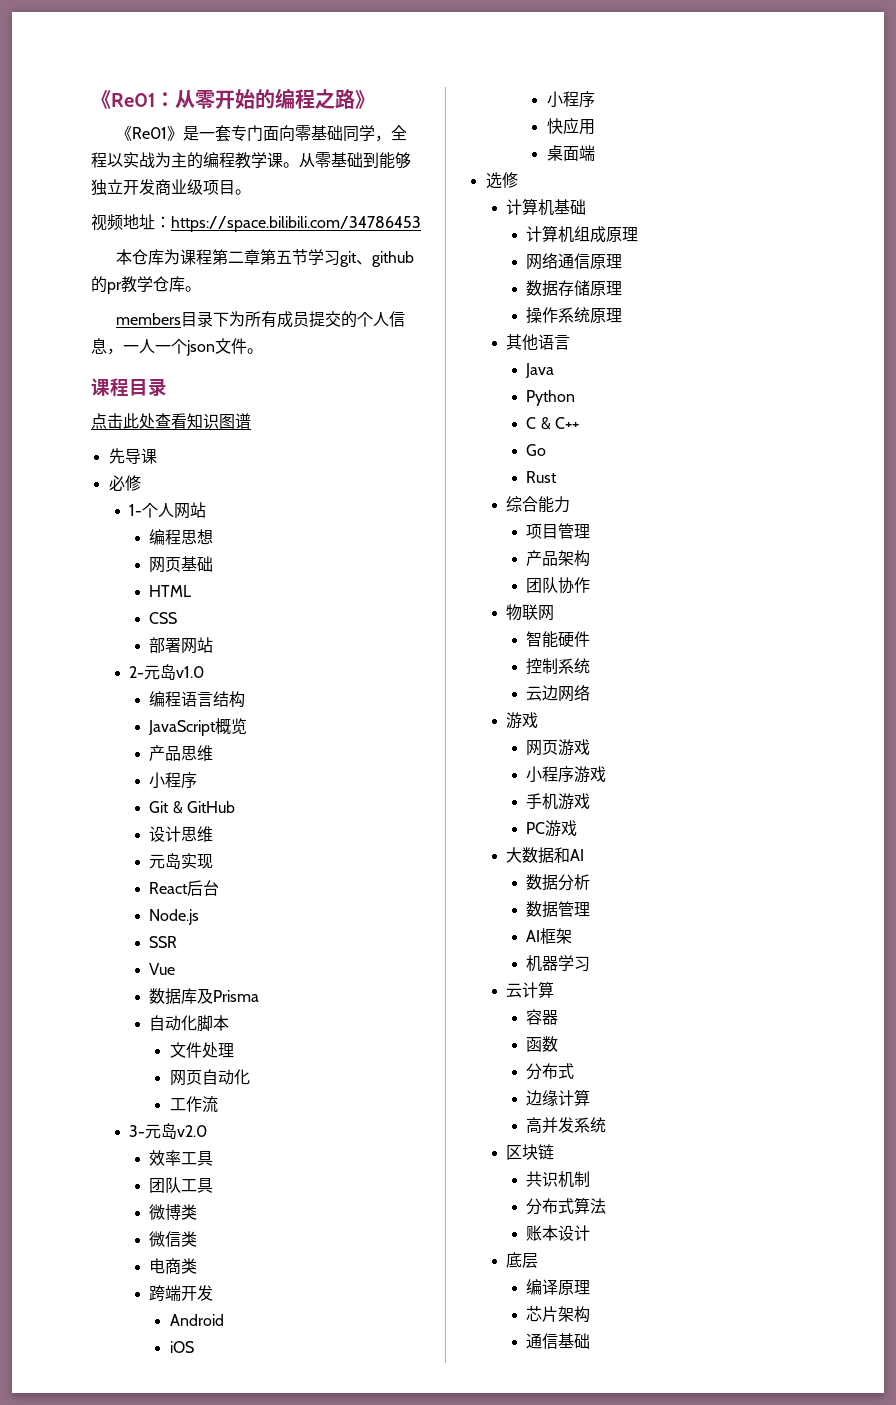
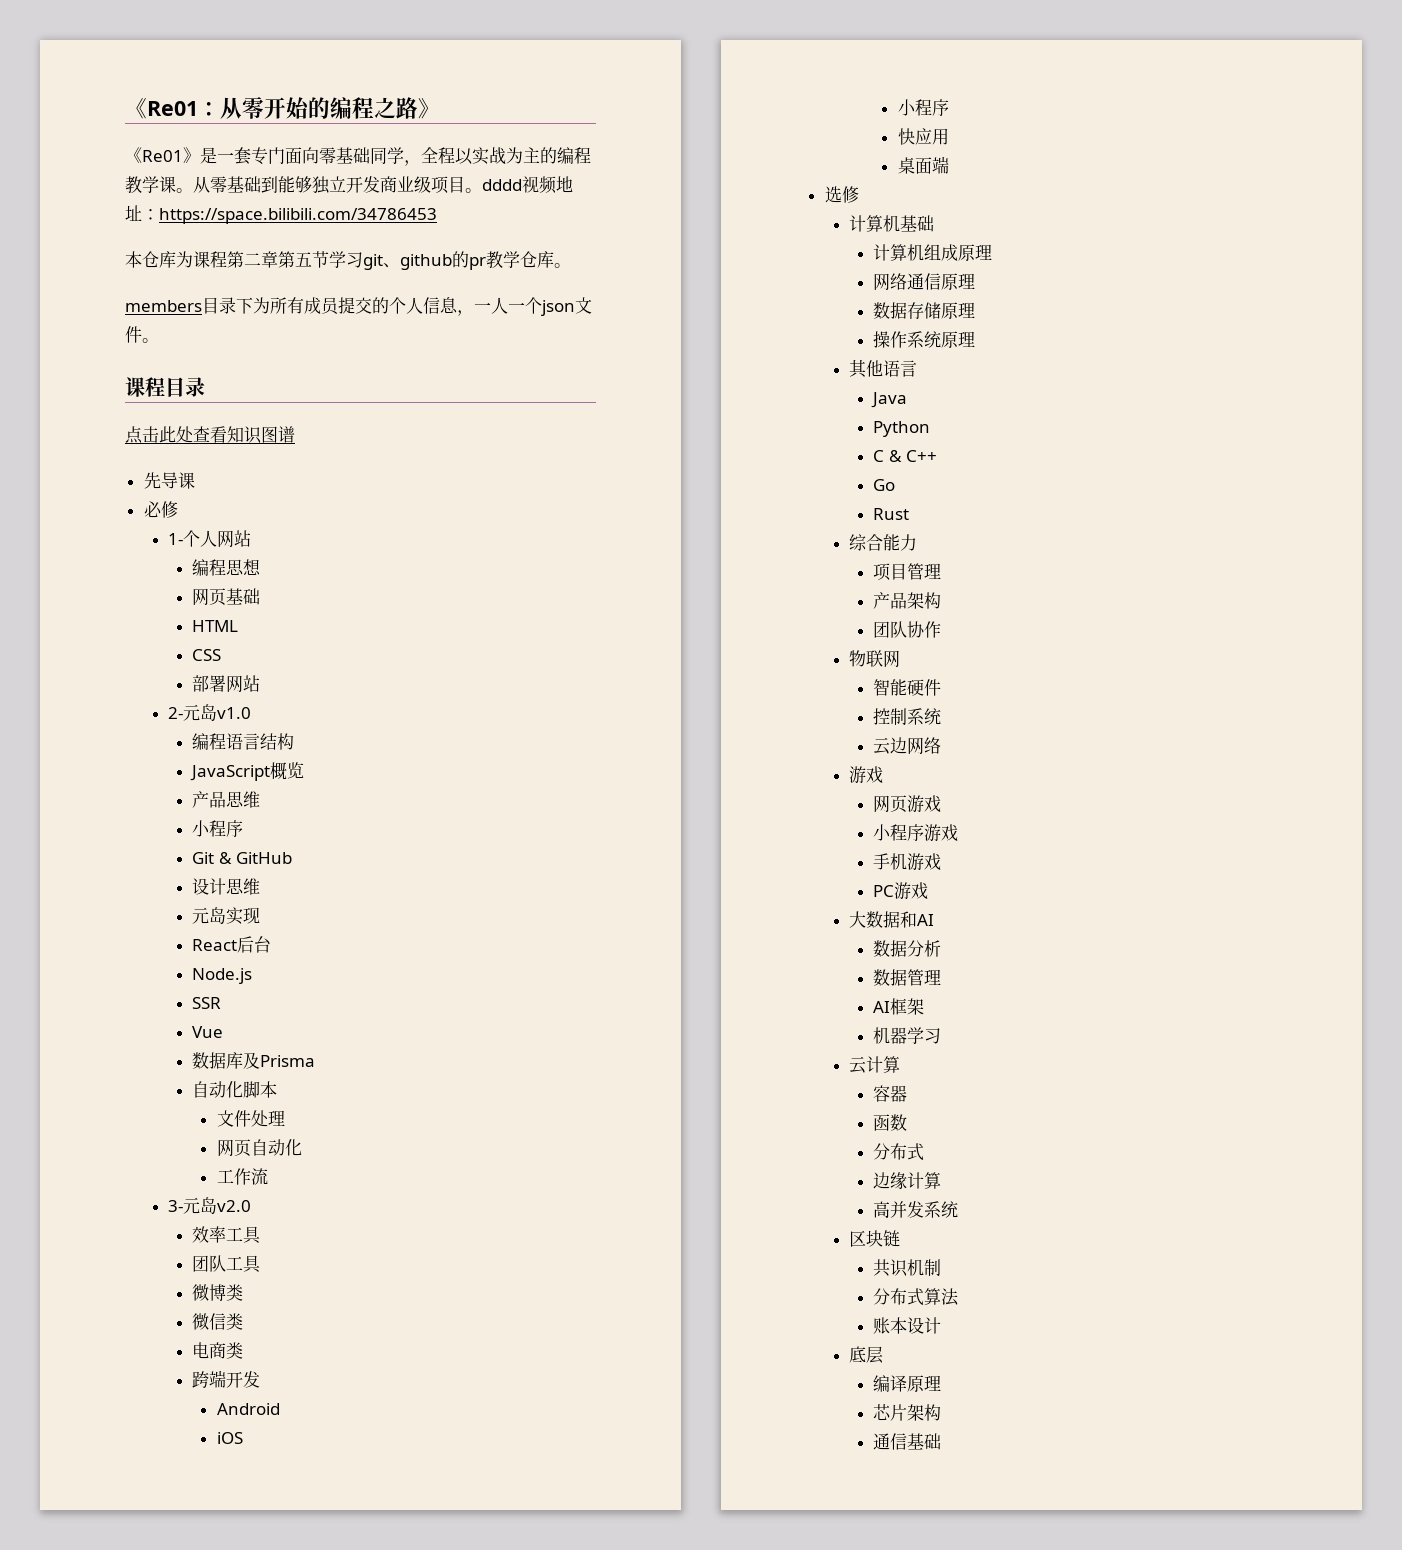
- 从零基础到能够独立开发商业级项目。
- 视频地址：https://space.bilibili.com/34786453
+ 从零基础到能够独立开发商业级项目。dddd视频地址：https://space.bilibili.com/34786453

